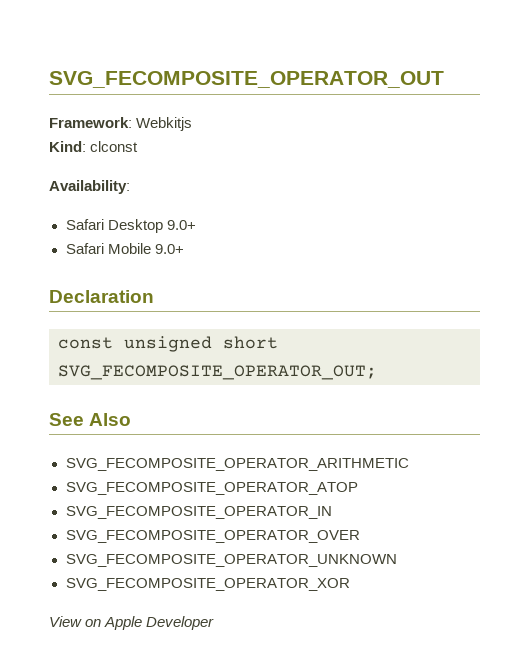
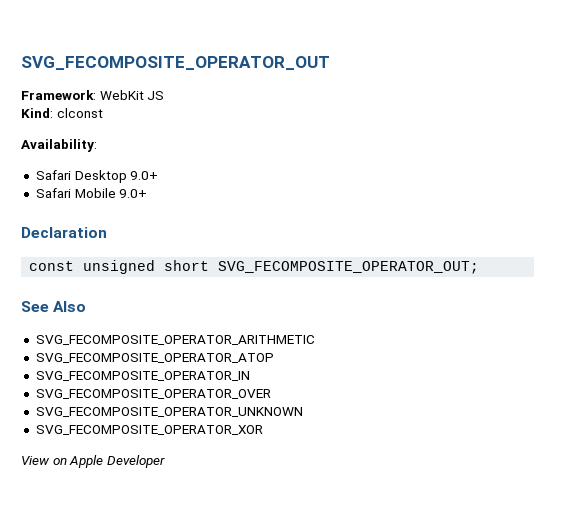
- Framework: Webkitjs
+ Framework: WebKit JS

